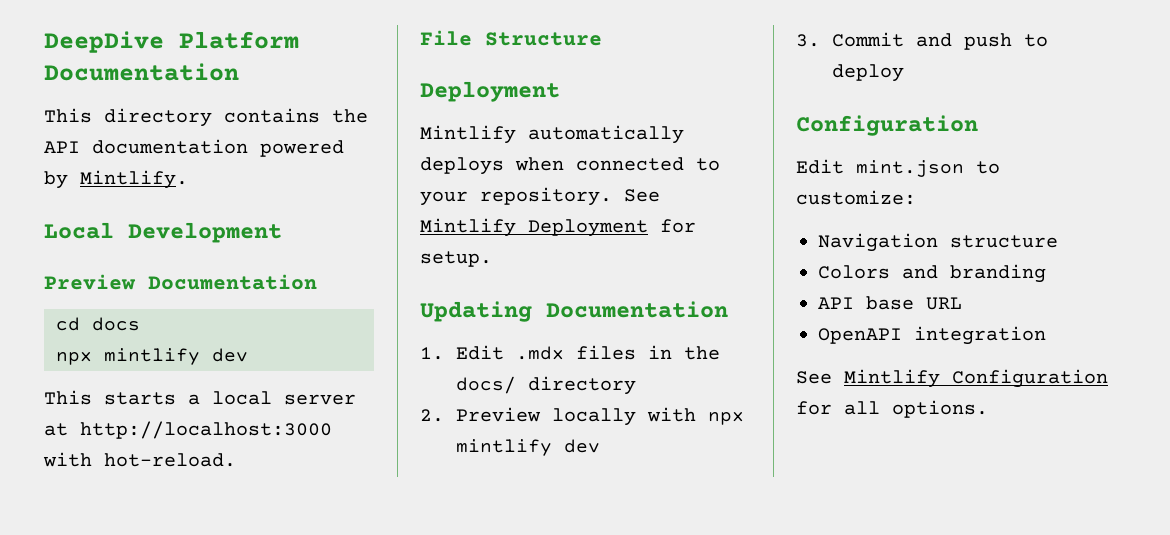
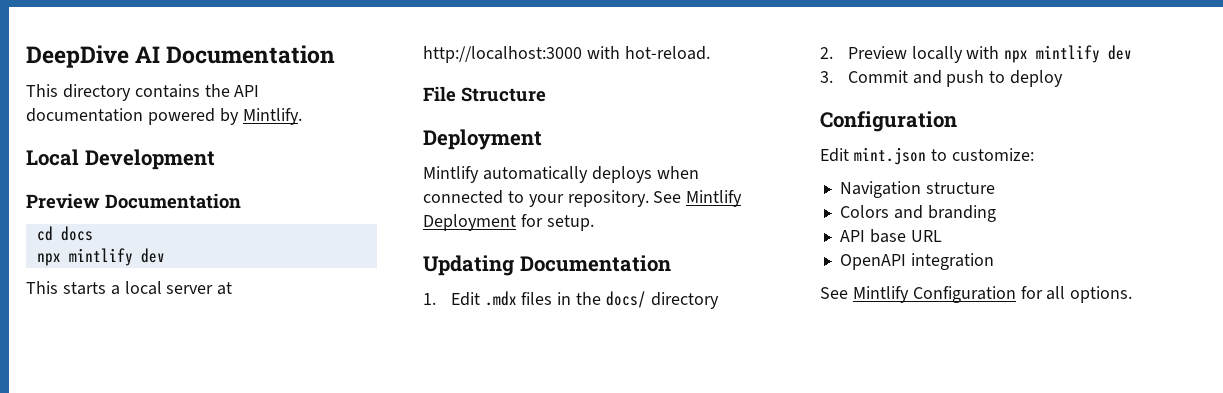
- DeepDive Platform Documentation
+ DeepDive AI Documentation

